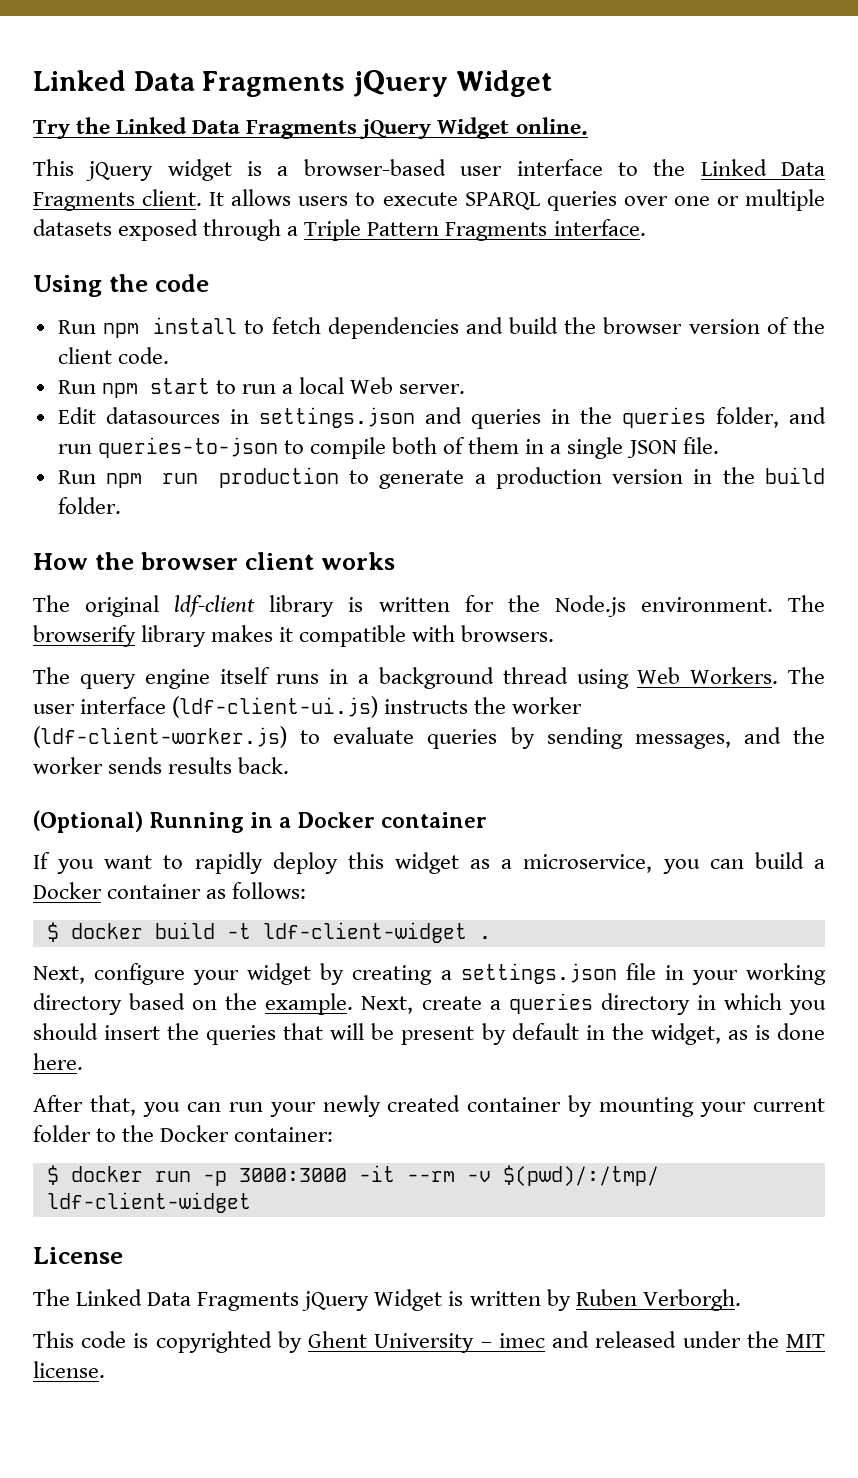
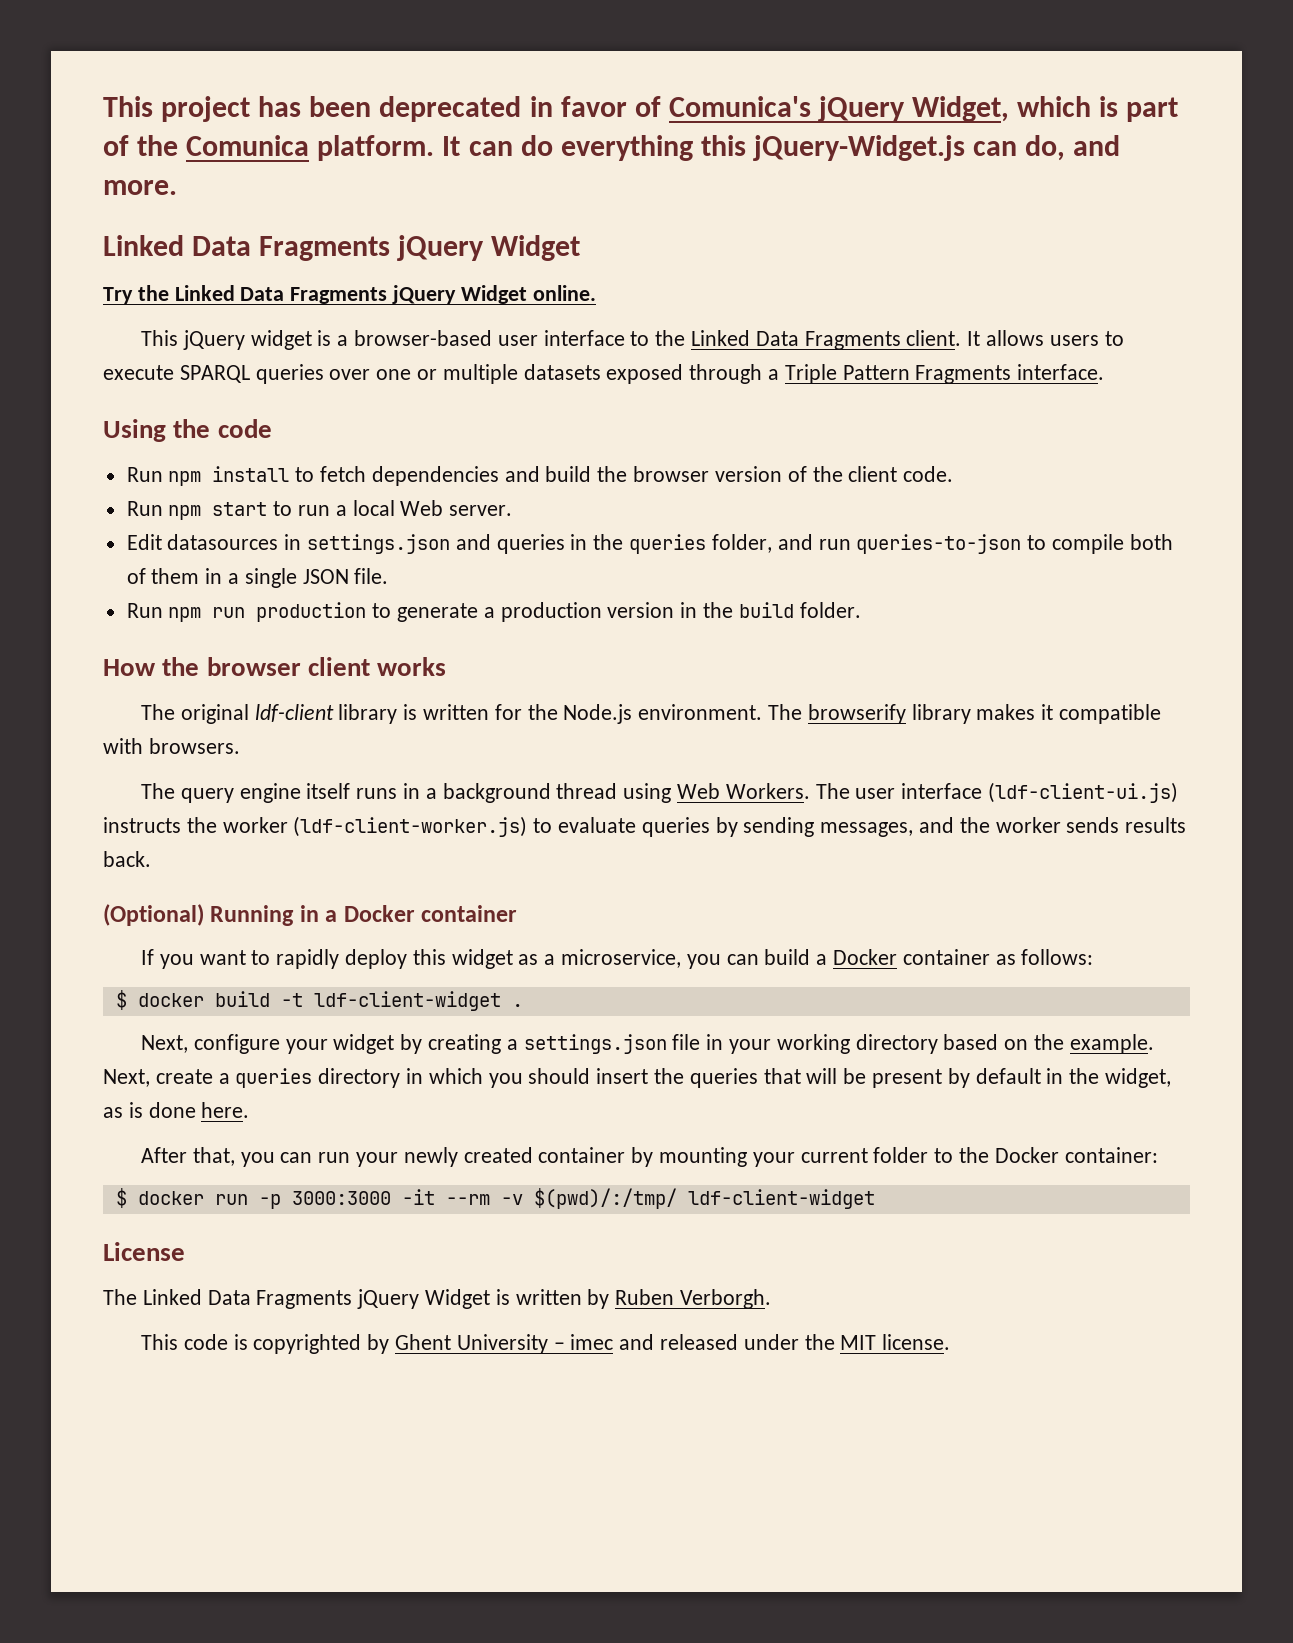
+ This project has been deprecated in favor of Comunica's jQuery Widget, which is part of the Comunica platform. It can do everything this jQuery-Widget.js can do, and more.

